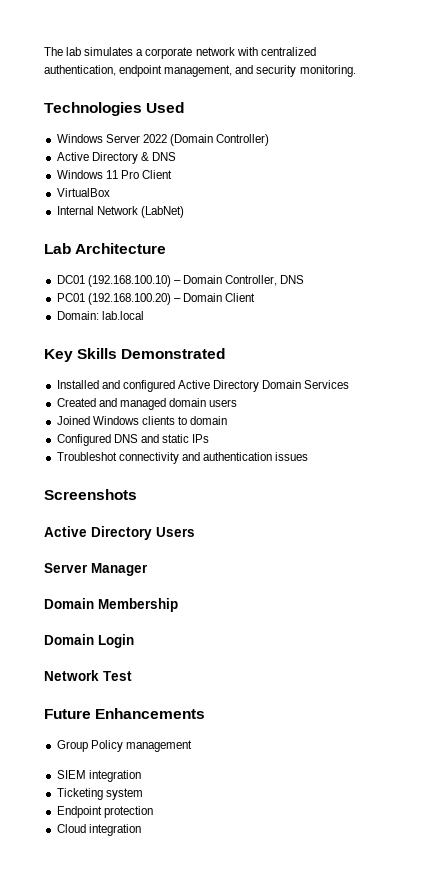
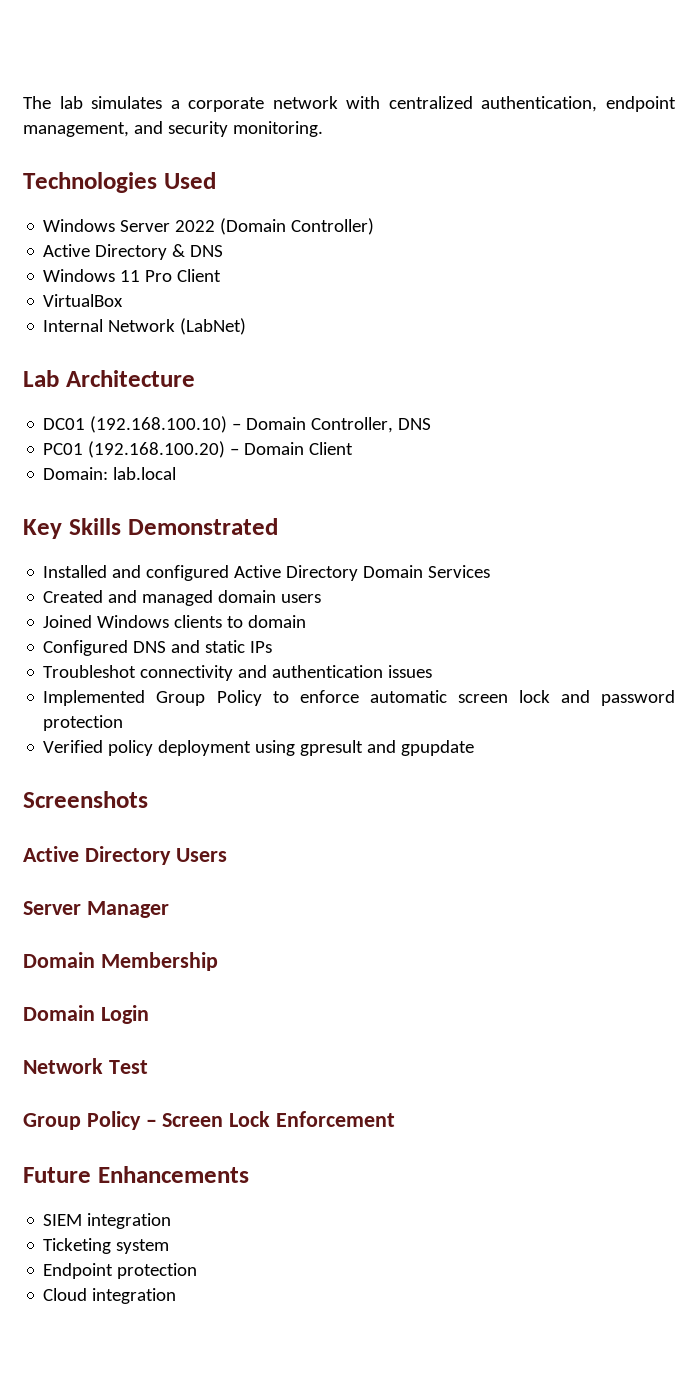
+ Implemented Group Policy to enforce automatic screen lock and password protection
+ Verified policy deployment using gpresult and gpupdate
+ Group Policy – Screen Lock Enforcement
- Group Policy management

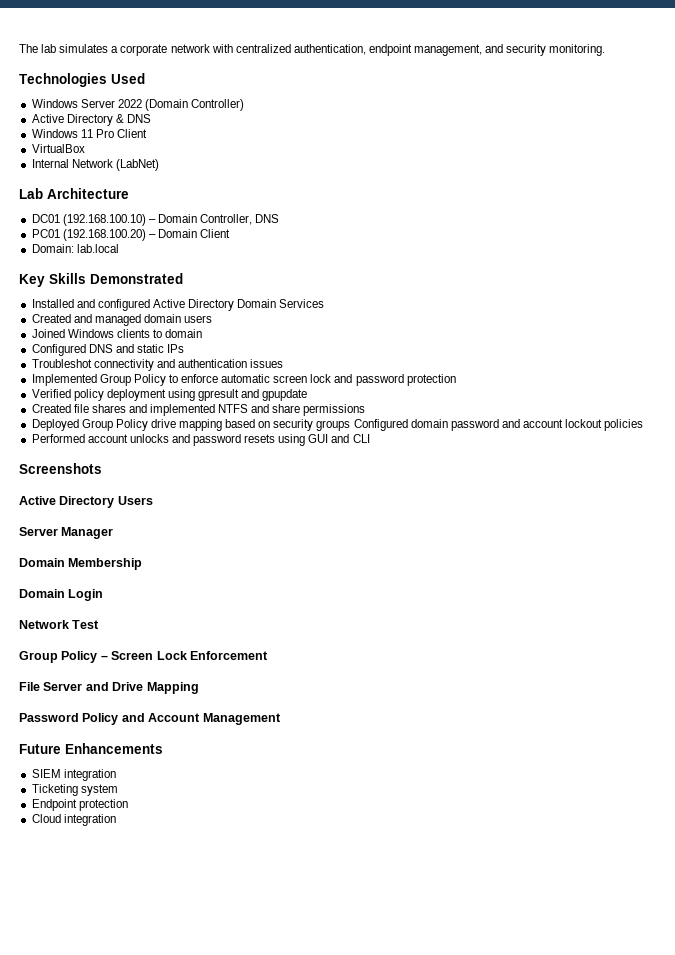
+ Created file shares and implemented NTFS and share permissions
+ Deployed Group Policy drive mapping based on security groups Configured domain password and account lockout policies
+ Performed account unlocks and password resets using GUI and CLI
+ File Server and Drive Mapping
+ Password Policy and Account Management

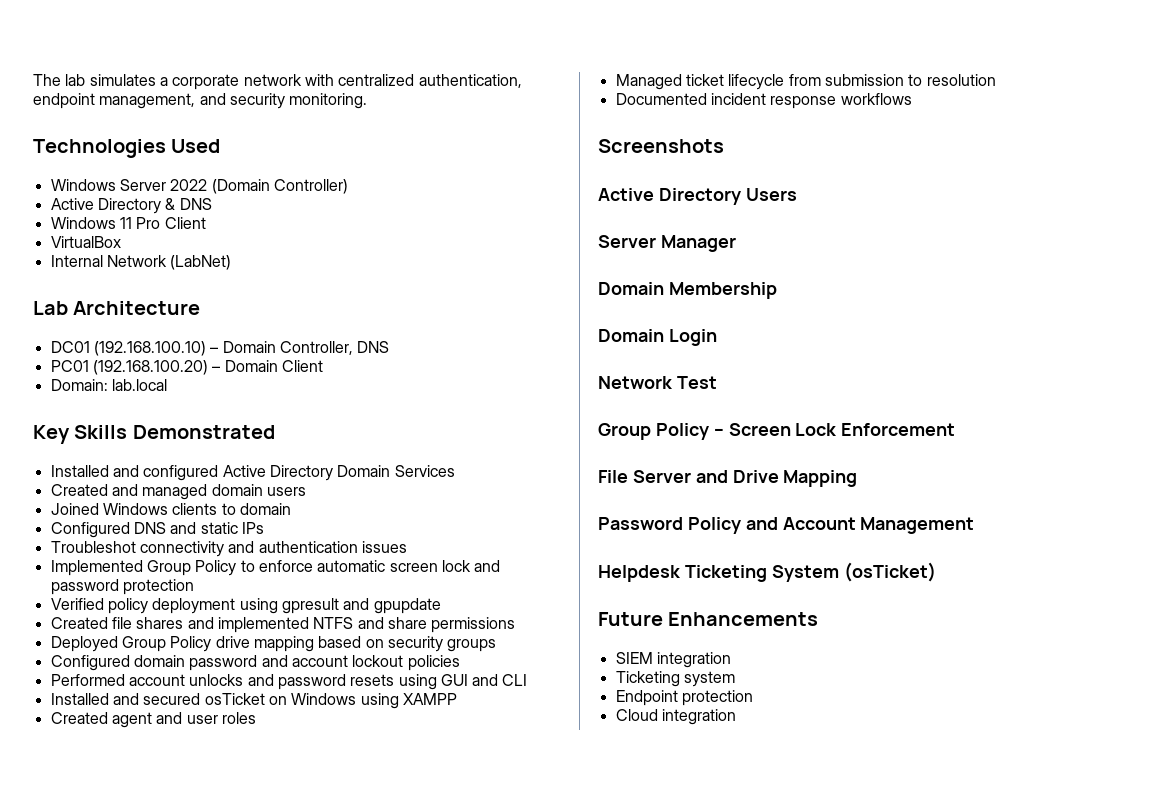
- Deployed Group Policy drive mapping based on security groups Configured domain password and account lockout policies
+ Deployed Group Policy drive mapping based on security groups
+ Configured domain password and account lockout policies
+ Installed and secured osTicket on Windows using XAMPP
+ Created agent and user roles
+ Managed ticket lifecycle from submission to resolution
+ Documented incident response workflows
+ Helpdesk Ticketing System (osTicket)

